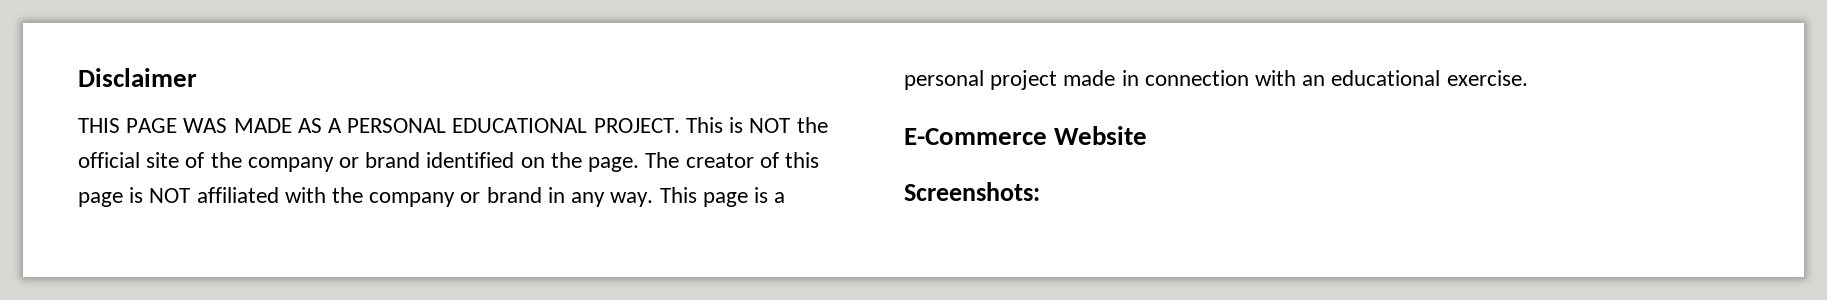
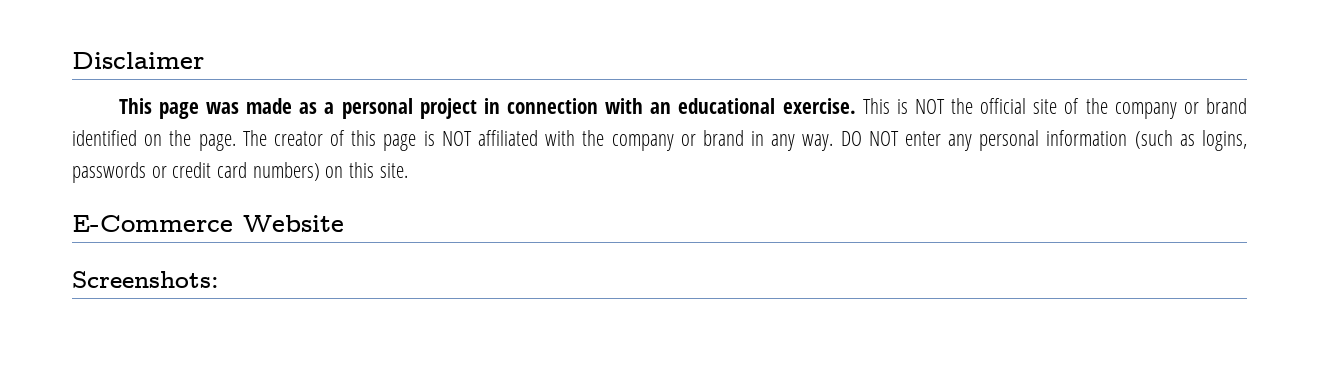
- THIS PAGE WAS MADE AS A PERSONAL EDUCATIONAL PROJECT.
+ This page was made as a personal project in connection with an educational exercise.
- This page is a personal project made in connection with an educational exercise.
+ DO NOT enter any personal information (such as logins, passwords or credit card numbers) on this site.

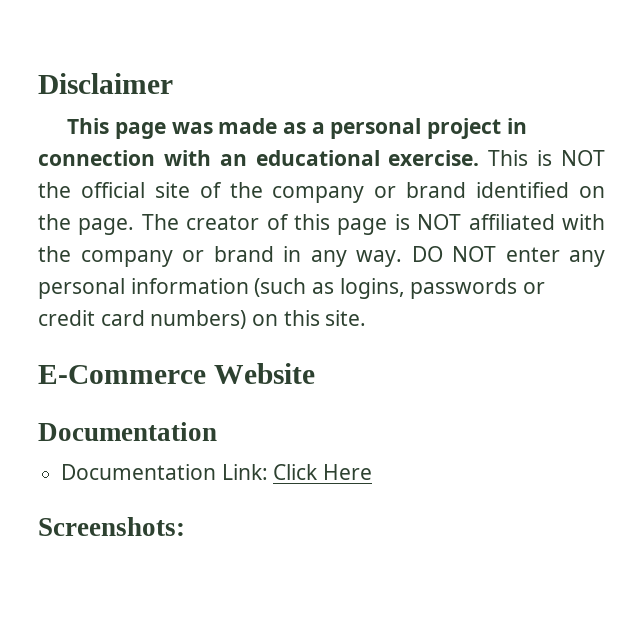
  E-Commerce Website
+ Documentation
+ Documentation Link: Click Here

